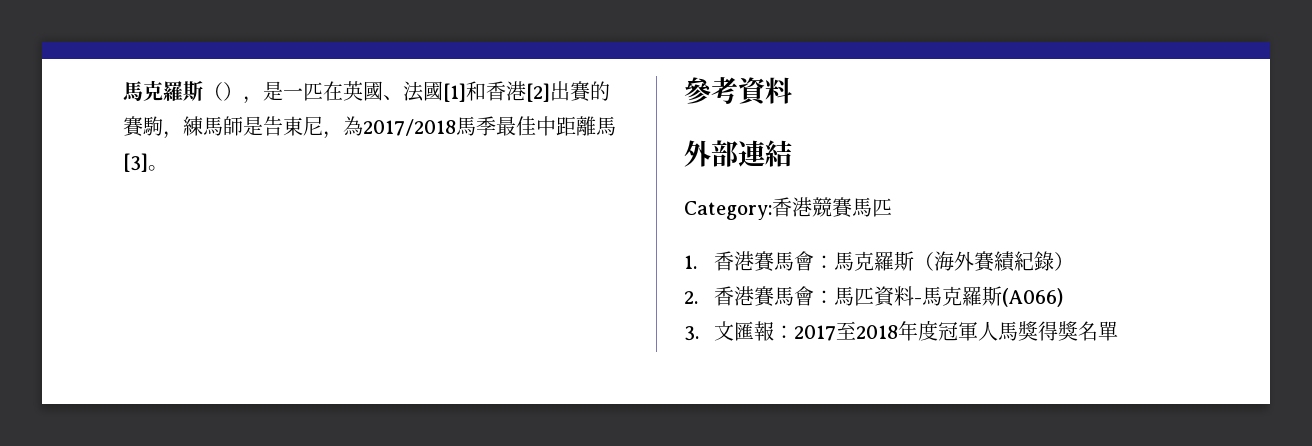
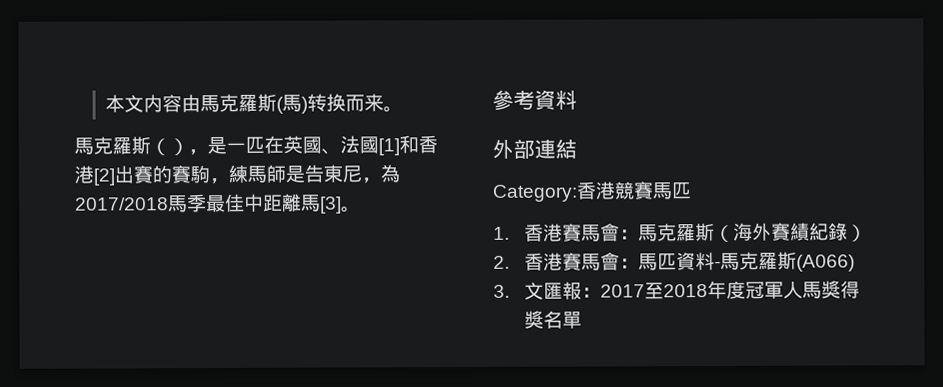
+ 本文内容由馬克羅斯(馬)转换而来。

